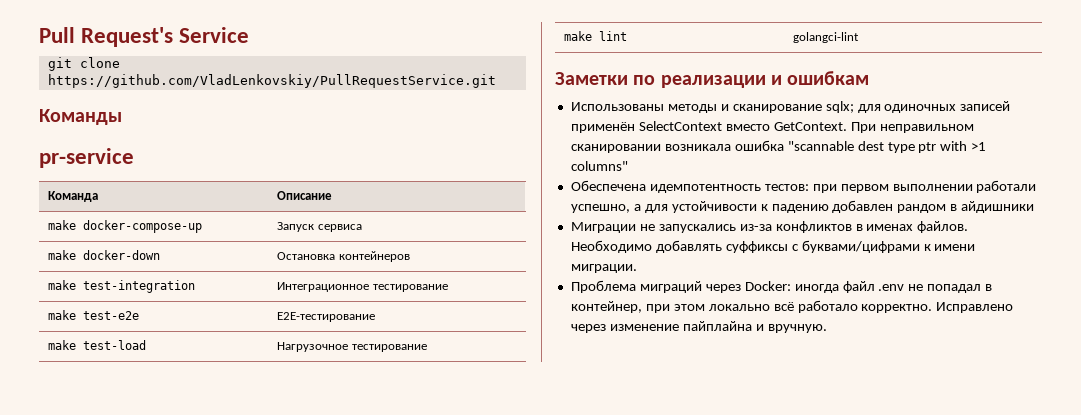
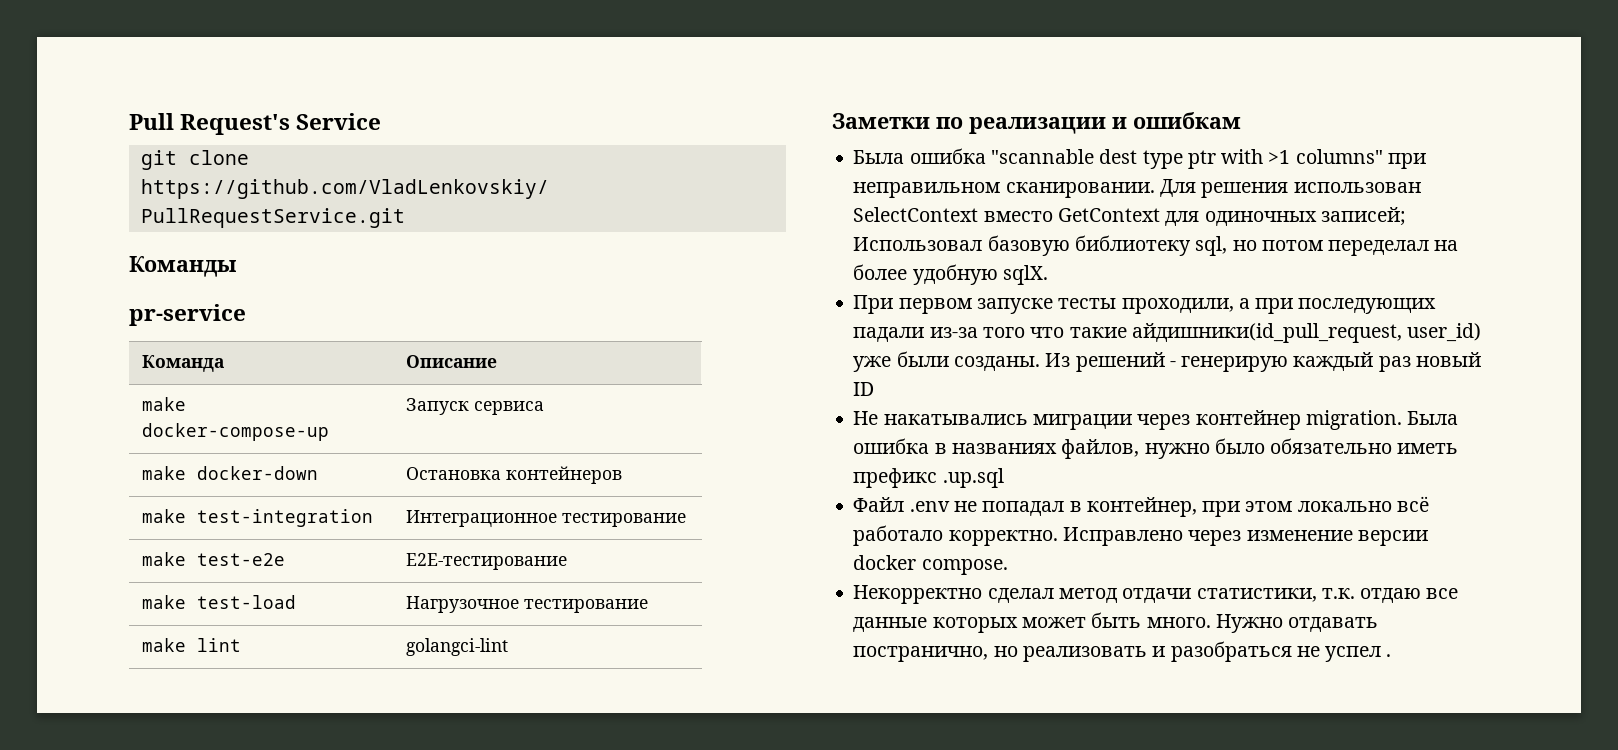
- Использованы методы и сканирование sqlx; для одиночных записей применён SelectContext вместо GetContext. При неправильном сканировании возникала ошибка "scannable dest type ptr with >1 columns"
- Обеспечена идемпотентность тестов: при первом выполнении работали успешно, а для устойчивости к падению добавлен рандом в айдишники
- Миграции не запускались из-за конфликтов в именах файлов. Необходимо добавлять суффиксы с буквами/цифрами к имени миграции.
- Проблема миграций через Docker: иногда файл .env не попадал в контейнер, при этом локально всё работало корректно.
+ Была ошибка "scannable dest type ptr with >1 columns" при неправильном сканировании. Для решения использован SelectContext вместо GetContext для одиночных записей; Использовал базовую библиотеку sql, но потом переделал на более удобную sqlX.
+ При первом запуске тесты проходили, а при последующих падали из-за того что такие айдишники(id_pull_request, user_id) уже были созданы. Из решений - генерирую каждый раз новый ID
+ Не накатывались миграции через контейнер migration. Была ошибка в названиях файлов, нужно было обязательно иметь префикс .up.sql
+ Файл .env не попадал в контейнер, при этом локально всё работало корректно.
- Исправлено через изменение пайплайна и вручную.
+ Исправлено через изменение версии docker compose.
+ Некорректно сделал метод отдачи статистики, т.к. отдаю все данные которых может быть много. Нужно отдавать постранично, но реализовать и разобраться не успел .

